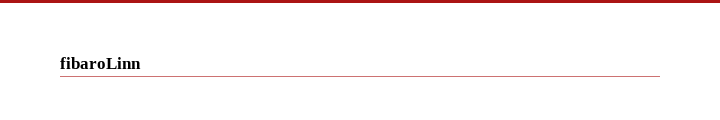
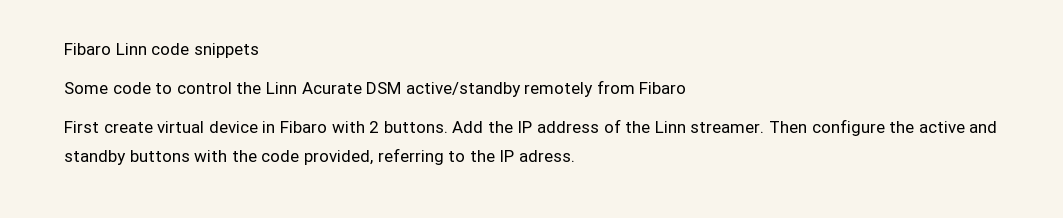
- fibaroLinn
+ Fibaro Linn code snippets
+ Some code to control the Linn Acurate DSM active/standby remotely from Fibaro
+ First create virtual device in Fibaro with 2 buttons. Add the IP address of the Linn streamer. Then configure the active and standby buttons with the code provided, referring to the IP adress.

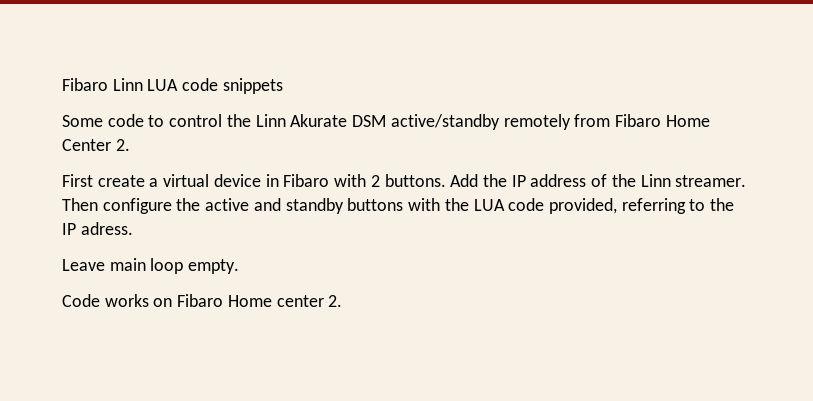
- Fibaro Linn code snippets
+ Fibaro Linn LUA code snippets
- Some code to control the Linn Acurate DSM active/standby remotely from Fibaro
+ Some code to control the Linn Akurate DSM active/standby remotely from Fibaro Home Center 2.
- First create virtual device in Fibaro with 2 buttons.
+ First create a virtual device in Fibaro with 2 buttons.
- Then configure the active and standby buttons with the code provided, referring to the IP adress.
+ Then configure the active and standby buttons with the LUA code provided, referring to the IP adress.
+ Leave main loop empty.
+ Code works on Fibaro Home center 2.

